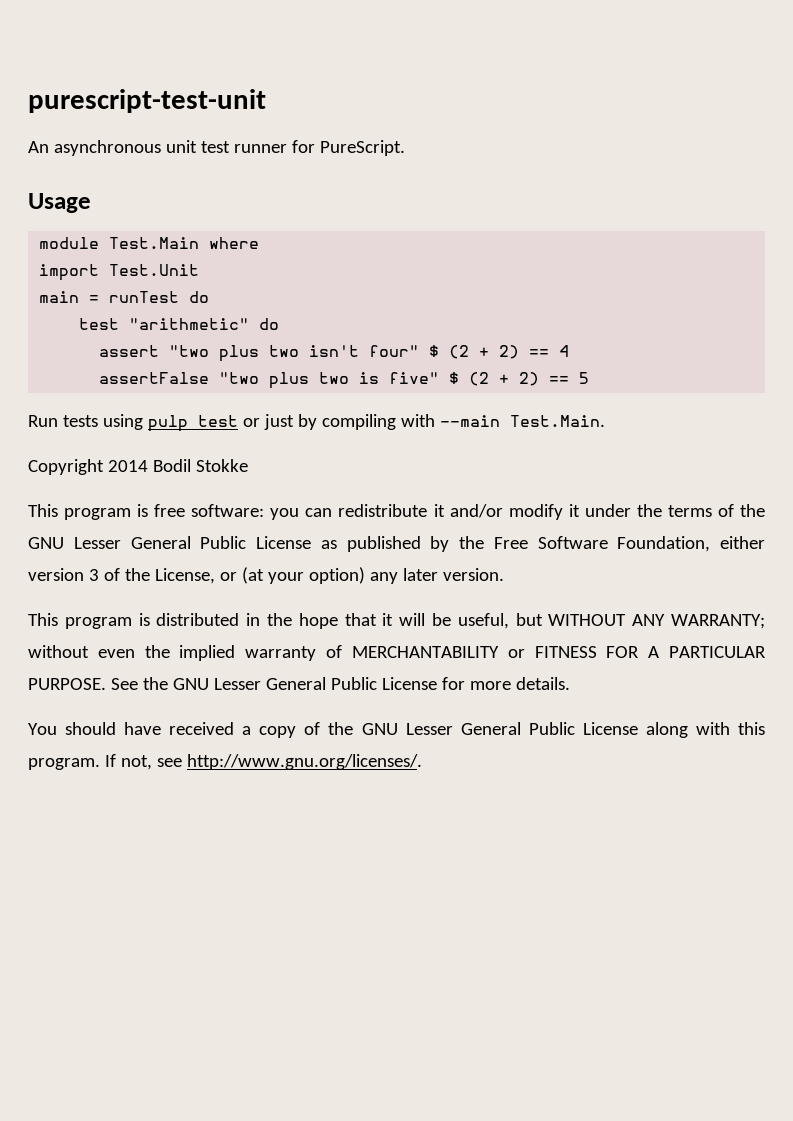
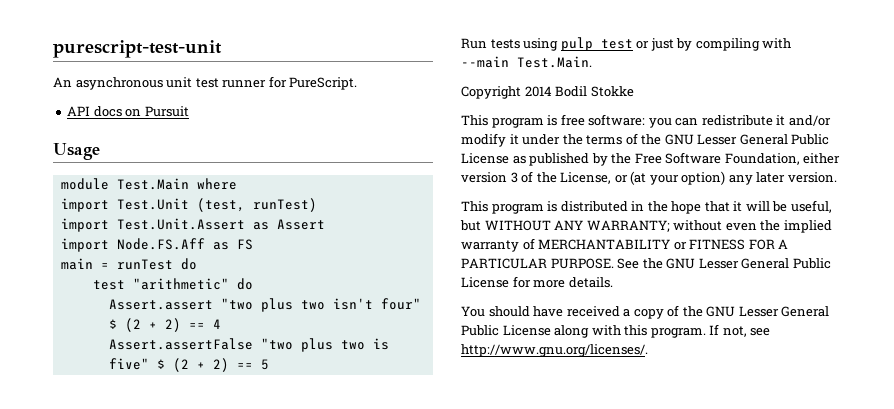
+ API docs on Pursuit
- import Test.Unit
+ import Test.Unit (test, runTest)
+ import Test.Unit.Assert as Assert
+ import Node.FS.Aff as FS
- assert "two plus two isn't four" $ (2 + 2) == 4
+ Assert.assert "two plus two isn't four" $ (2 + 2) == 4
- assertFalse "two plus two is five" $ (2 + 2) == 5
+ Assert.assertFalse "two plus two is five" $ (2 + 2) == 5

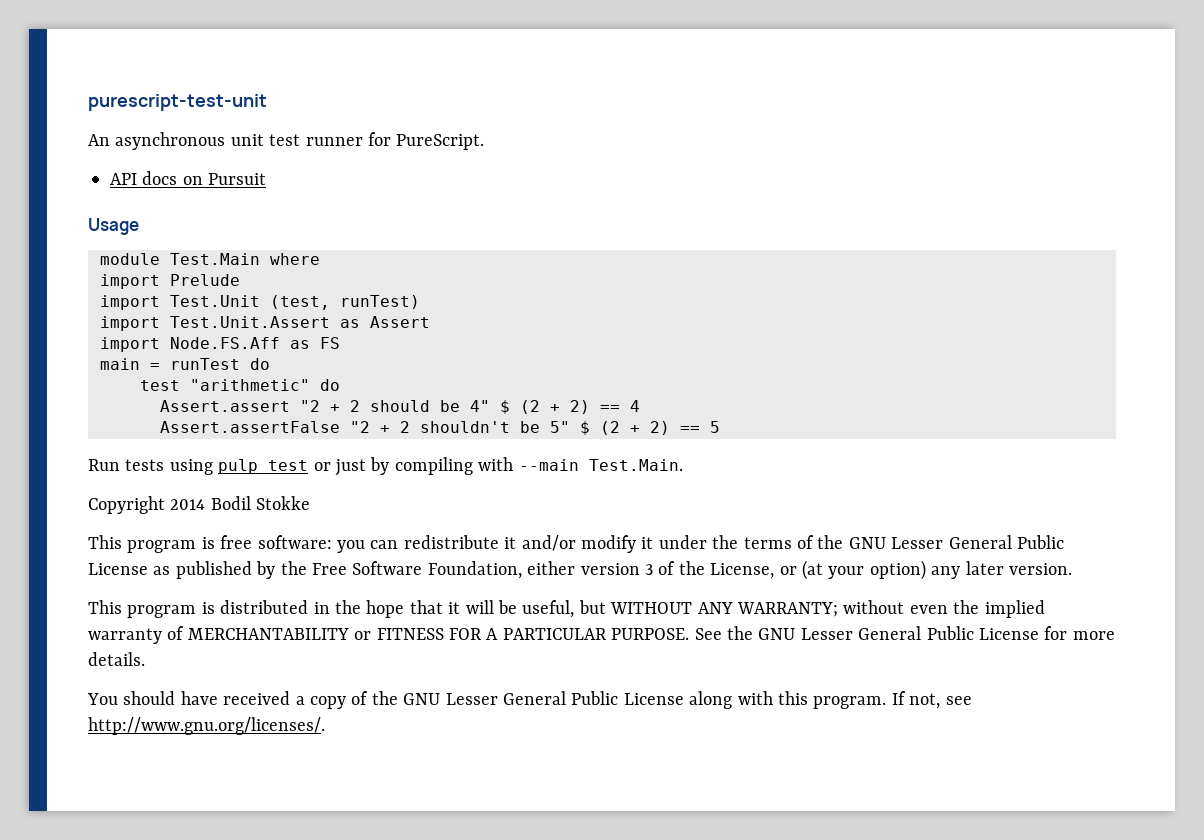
+ import Prelude
- Assert.assert "two plus two isn't four" $ (2 + 2) == 4
+ Assert.assert "2 + 2 should be 4" $ (2 + 2) == 4
- Assert.assertFalse "two plus two is five" $ (2 + 2) == 5
+ Assert.assertFalse "2 + 2 shouldn't be 5" $ (2 + 2) == 5

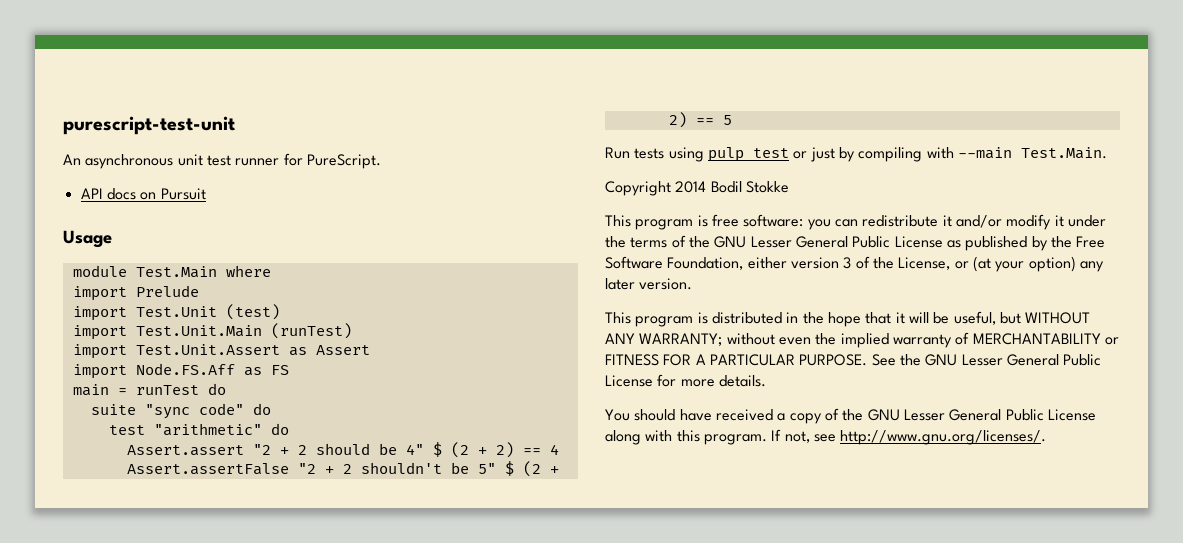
- import Test.Unit (test, runTest)
+ import Test.Unit (test)
+ import Test.Unit.Main (runTest)
+ suite "sync code" do

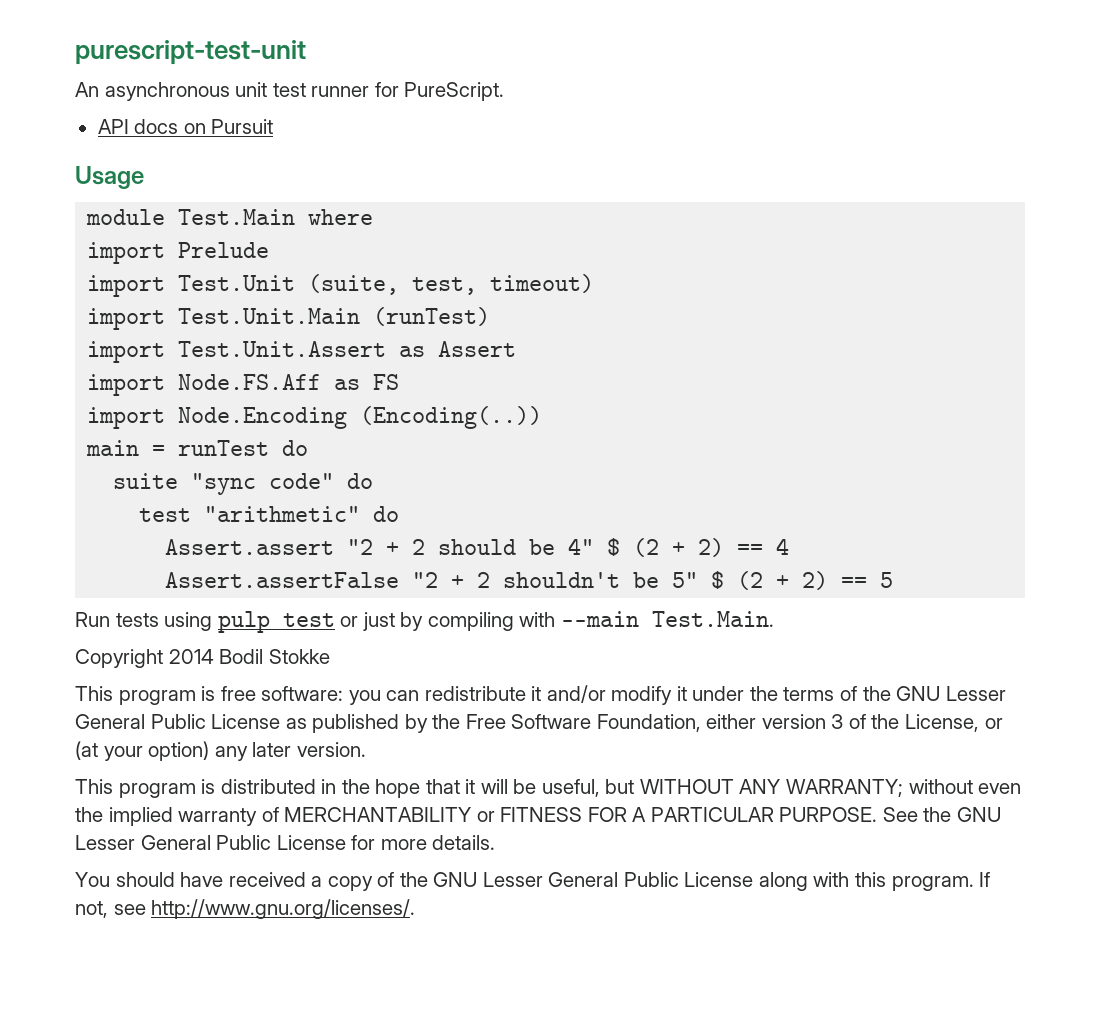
- import Test.Unit (test)
+ import Test.Unit (suite, test, timeout)
+ import Node.Encoding (Encoding(..))

